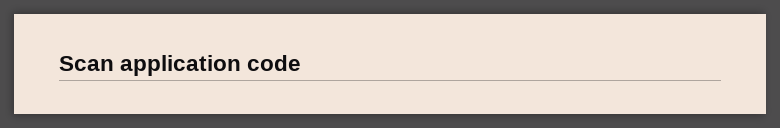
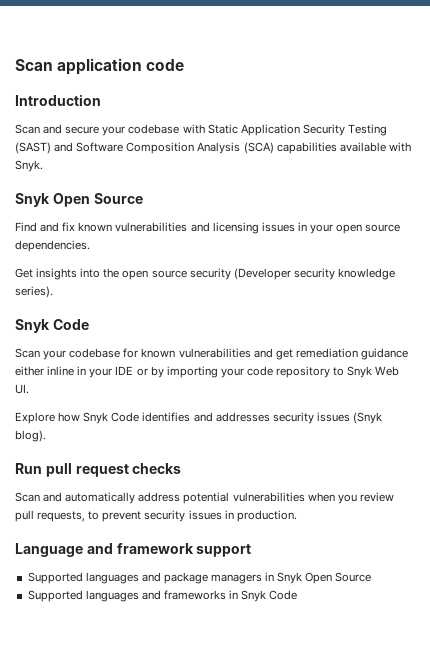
+ Introduction
+ Scan and secure your codebase with Static Application Security Testing (SAST) and Software Composition Analysis (SCA) capabilities available with Snyk.
+ Snyk Open Source
+ Find and fix known vulnerabilities and licensing issues in your open source dependencies.
+ Get insights into the open source security (Developer security knowledge series).
+ Snyk Code
+ Scan your codebase for known vulnerabilities and get remediation guidance either inline in your IDE or by importing your code repository to Snyk Web UI.
+ Explore how Snyk Code identifies and addresses security issues (Snyk blog).
+ Run pull request checks
+ Scan and automatically address potential vulnerabilities when you review pull requests, to prevent security issues in production.
+ Language and framework support
+ Supported languages and package managers in Snyk Open Source
+ Supported languages and frameworks in Snyk Code

